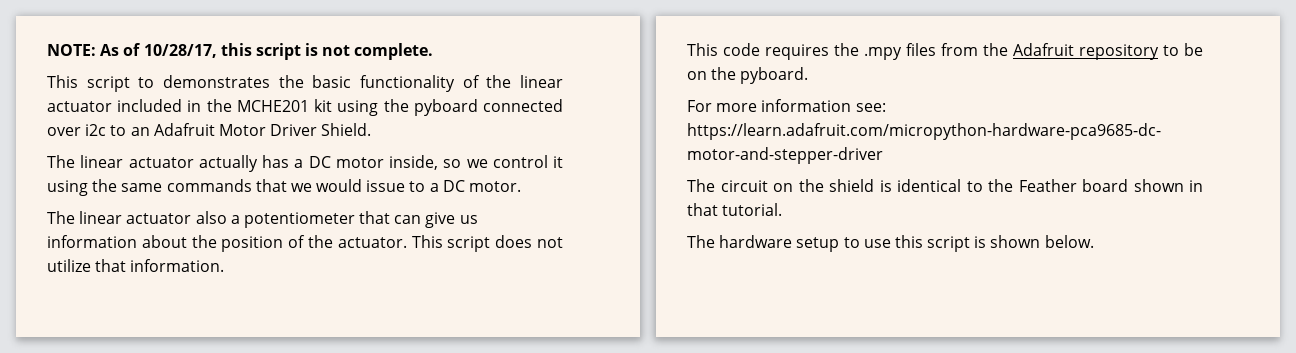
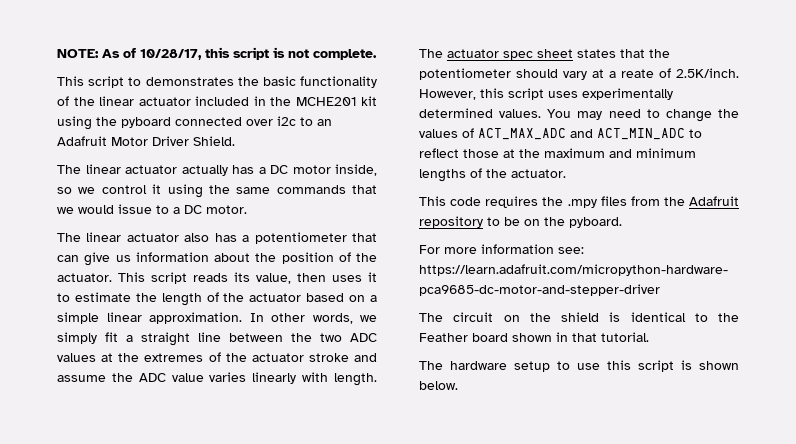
- The linear actuator also a potentiometer that can give us information about the position of the actuator.
+ The linear actuator also has a potentiometer that can give us information about the position of the actuator.
- This script does not utilize that information.
+ This script reads its value, then uses it to estimate the length of the actuator based on a simple linear approximation. In other words, we simply fit a straight line between the two ADC values at the extremes of the actuator stroke and assume the ADC value varies linearly with length. The actuator spec sheet states that the potentiometer should vary at a reate of 2.5K/inch. However, this script uses experimentally determined values. You may need to change the values of ACT_MAX_ADC and ACT_MIN_ADC to reflect those at the maximum and minimum lengths of the actuator.

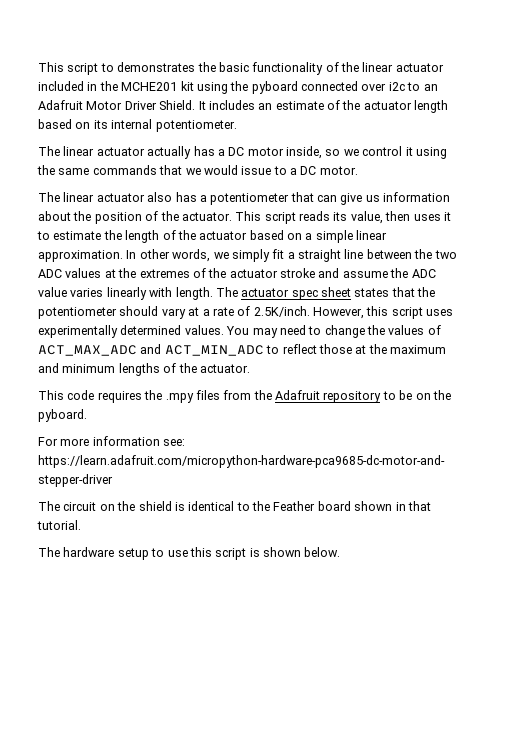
- NOTE: As of 10/28/17, this script is not complete.
+ It includes an estimate of the actuator length based on its internal potentiometer.
- The actuator spec sheet states that the potentiometer should vary at a reate of 2.5K/inch. However, this script uses experimentally determined values.
+ The actuator spec sheet states that the potentiometer should vary at a rate of 2.5K/inch. However, this script uses experimentally determined values.

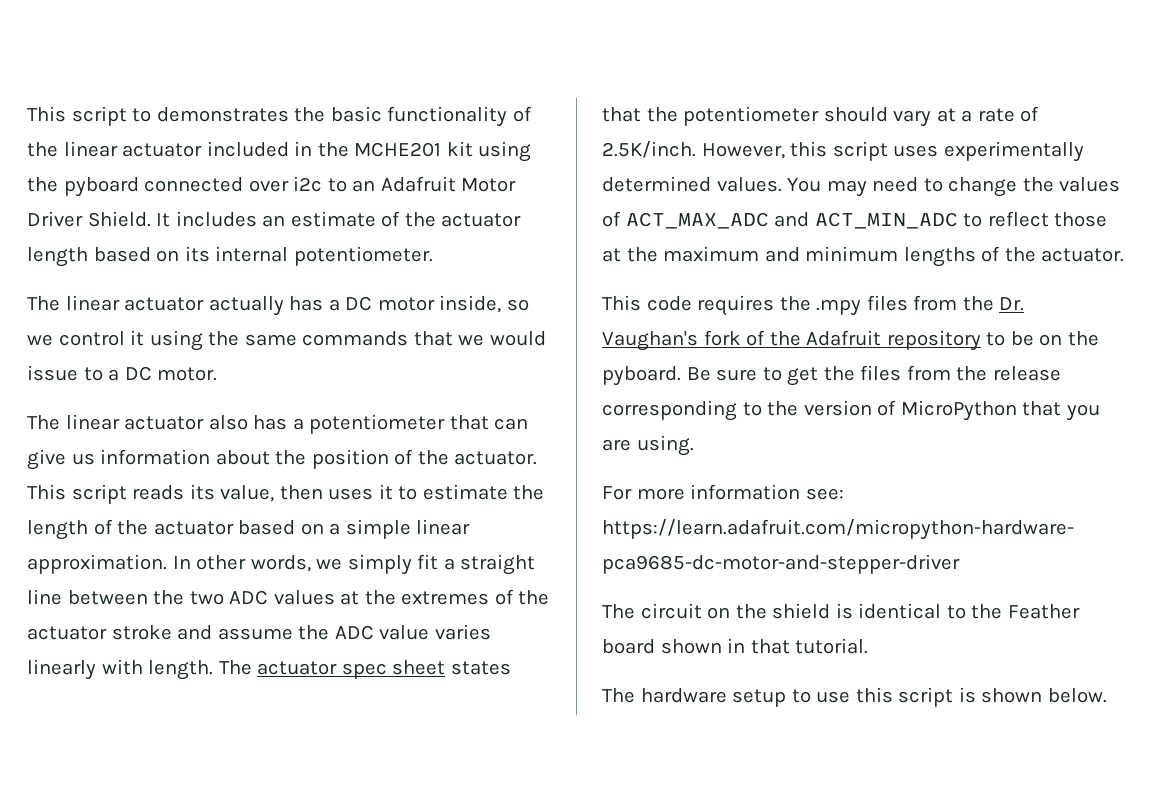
- This code requires the .mpy files from the Adafruit repository to be on the pyboard.
+ This code requires the .mpy files from the Dr. Vaughan's fork of the Adafruit repository to be on the pyboard. Be sure to get the files from the release corresponding to the version of MicroPython that you are using.

